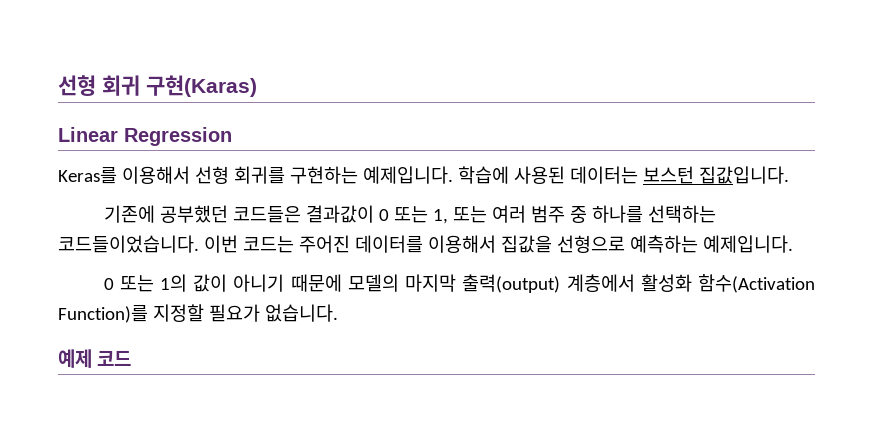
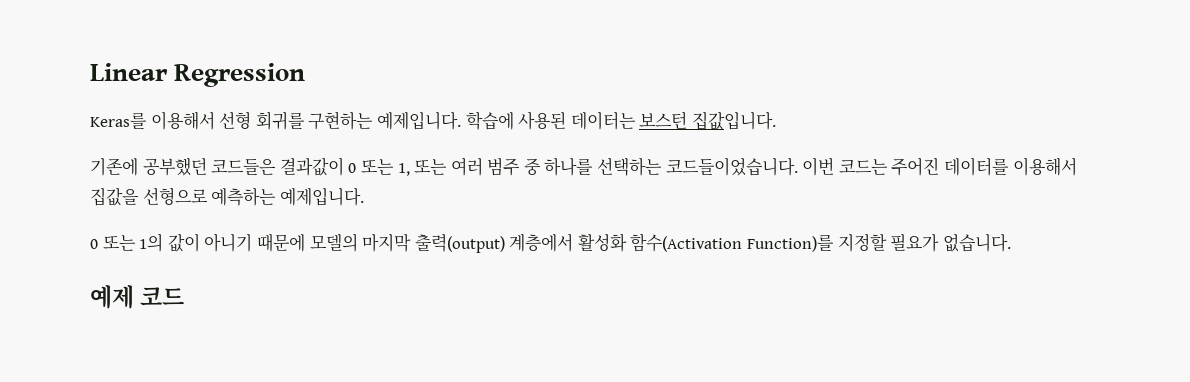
- 선형 회귀 구현(Karas)

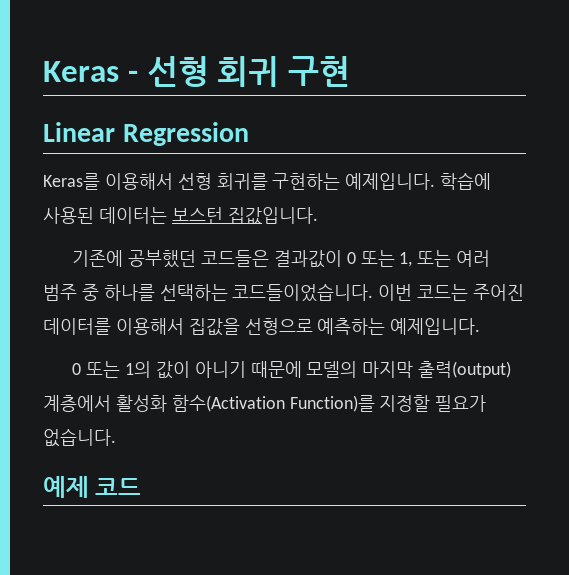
+ Keras - 선형 회귀 구현

